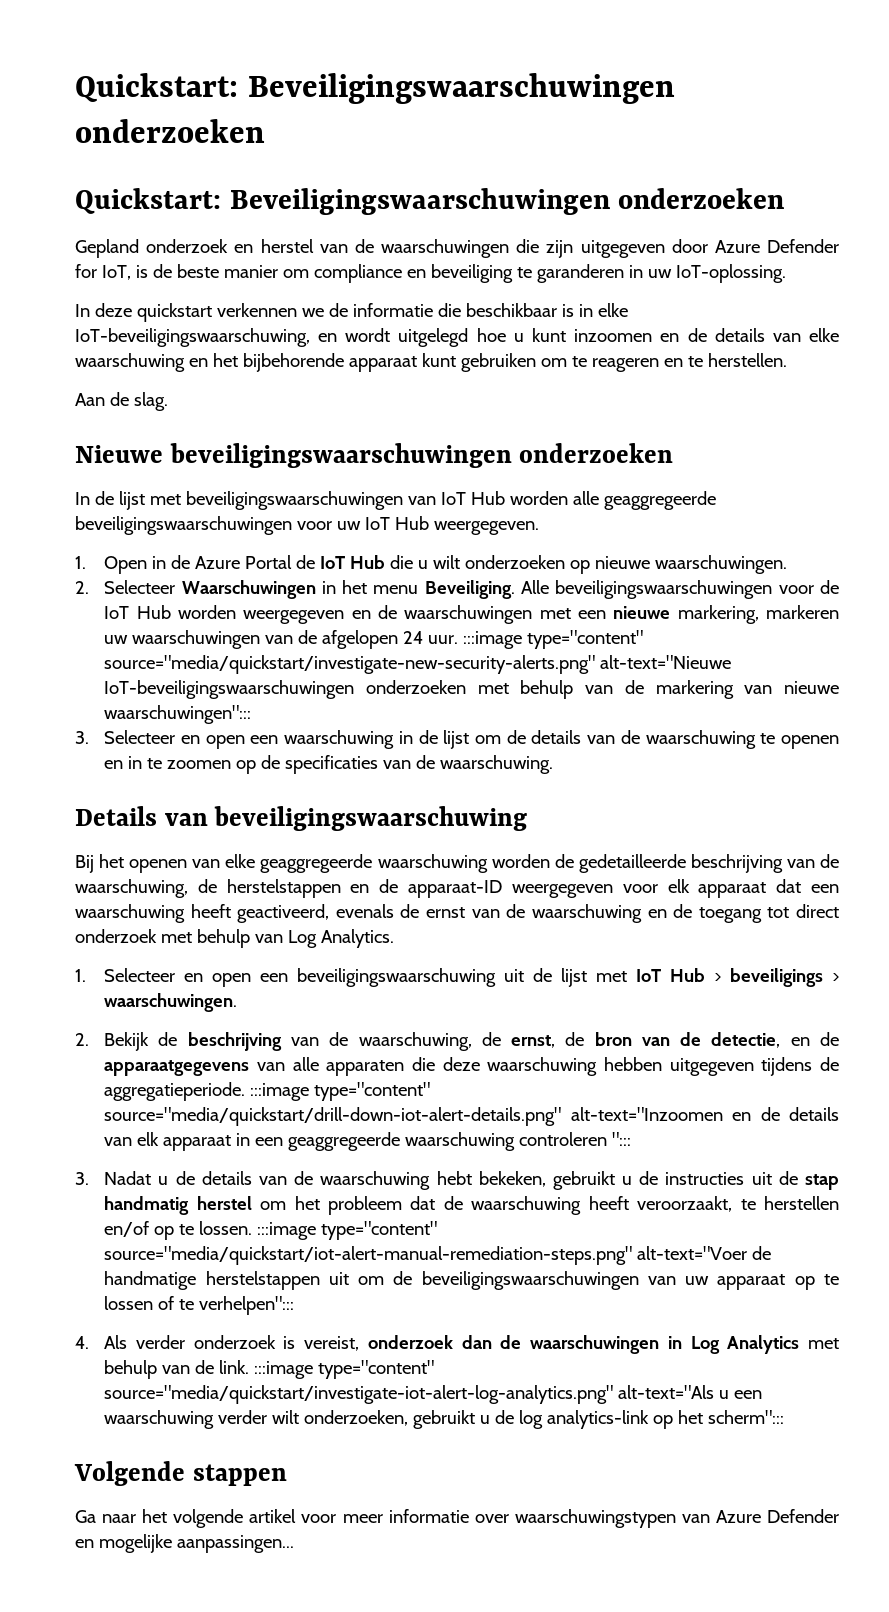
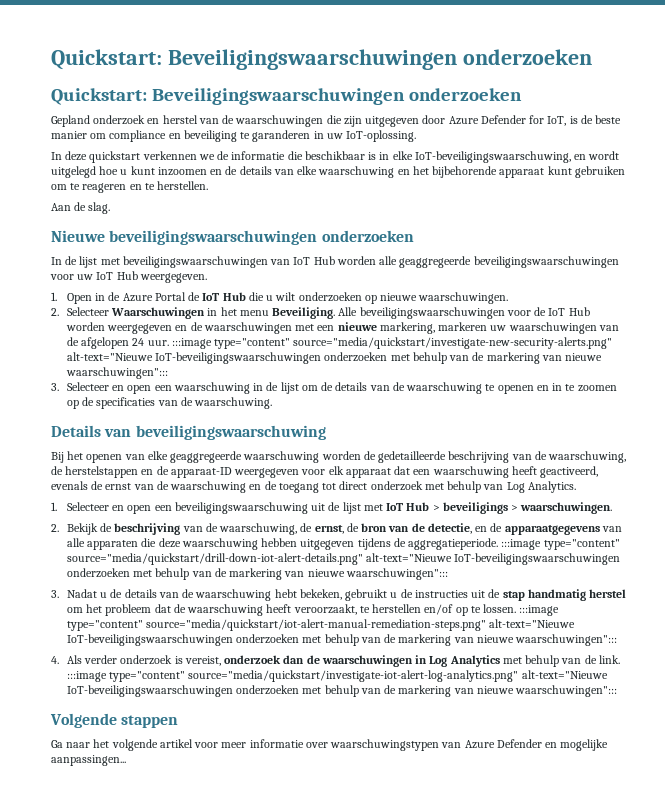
- 2. Bekijk de beschrijving van de waarschuwing, de ernst, de bron van de detectie, en de apparaatgegevens van alle apparaten die deze waarschuwing hebben uitgegeven tijdens de aggregatieperiode. :::image type="content" source="media/quickstart/drill-down-iot-alert-details.png" alt-text="Inzoomen en de details van elk apparaat in een geaggregeerde waarschuwing controleren ":::
+ 2. Bekijk de beschrijving van de waarschuwing, de ernst, de bron van de detectie, en de apparaatgegevens van alle apparaten die deze waarschuwing hebben uitgegeven tijdens de aggregatieperiode. :::image type="content" source="media/quickstart/drill-down-iot-alert-details.png" alt-text="Nieuwe IoT-beveiligingswaarschuwingen onderzoeken met behulp van de markering van nieuwe waarschuwingen":::
- 3. Nadat u de details van de waarschuwing hebt bekeken, gebruikt u de instructies uit de stap handmatig herstel om het probleem dat de waarschuwing heeft veroorzaakt, te herstellen en/of op te lossen. :::image type="content" source="media/quickstart/iot-alert-manual-remediation-steps.png" alt-text="Voer de handmatige herstelstappen uit om de beveiligingswaarschuwingen van uw apparaat op te lossen of te verhelpen":::
+ 3. Nadat u de details van de waarschuwing hebt bekeken, gebruikt u de instructies uit de stap handmatig herstel om het probleem dat de waarschuwing heeft veroorzaakt, te herstellen en/of op te lossen. :::image type="content" source="media/quickstart/iot-alert-manual-remediation-steps.png" alt-text="Nieuwe IoT-beveiligingswaarschuwingen onderzoeken met behulp van de markering van nieuwe waarschuwingen":::
- 4. Als verder onderzoek is vereist, onderzoek dan de waarschuwingen in Log Analytics met behulp van de link. :::image type="content" source="media/quickstart/investigate-iot-alert-log-analytics.png" alt-text="Als u een waarschuwing verder wilt onderzoeken, gebruikt u de log analytics-link op het scherm":::
+ 4. Als verder onderzoek is vereist, onderzoek dan de waarschuwingen in Log Analytics met behulp van de link. :::image type="content" source="media/quickstart/investigate-iot-alert-log-analytics.png" alt-text="Nieuwe IoT-beveiligingswaarschuwingen onderzoeken met behulp van de markering van nieuwe waarschuwingen":::

